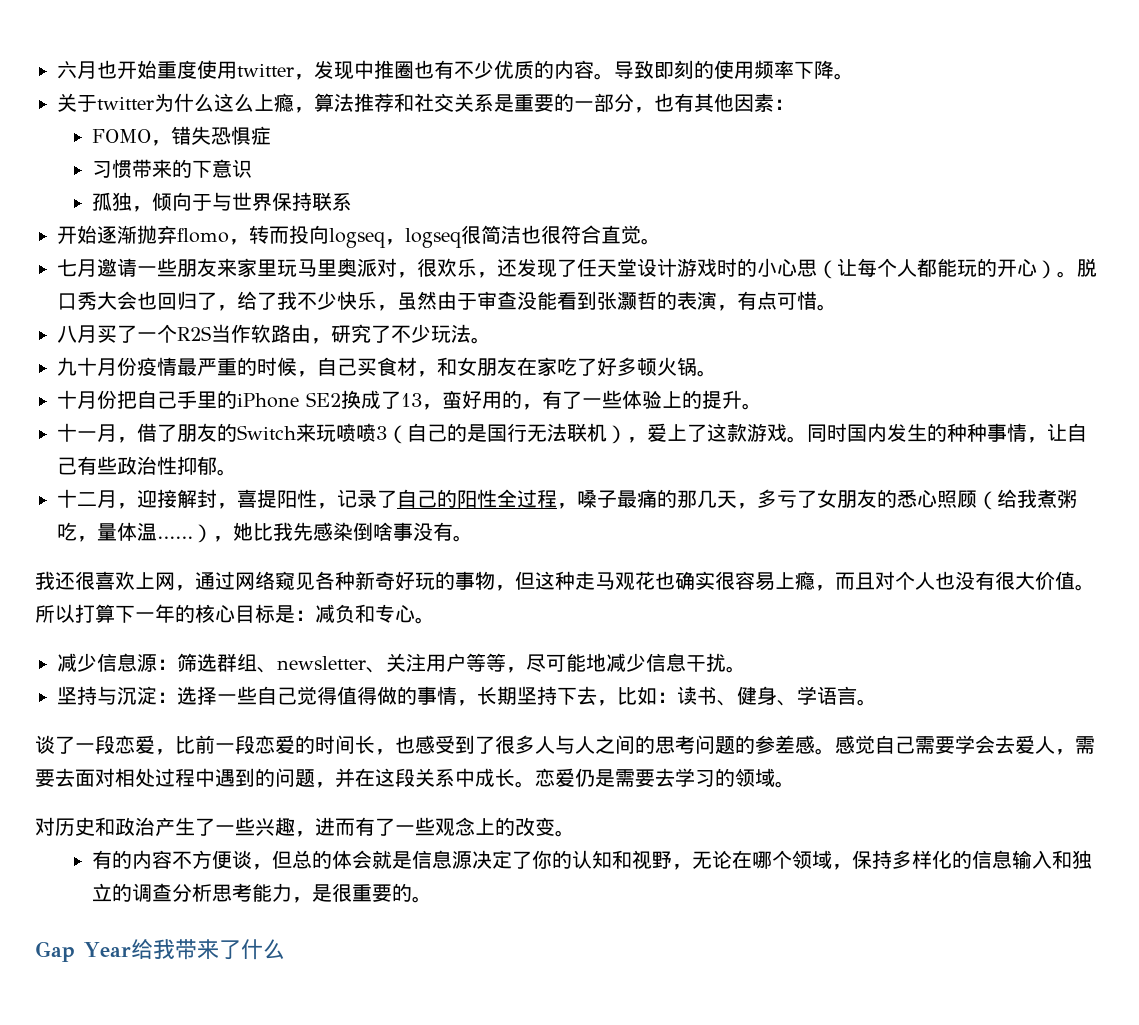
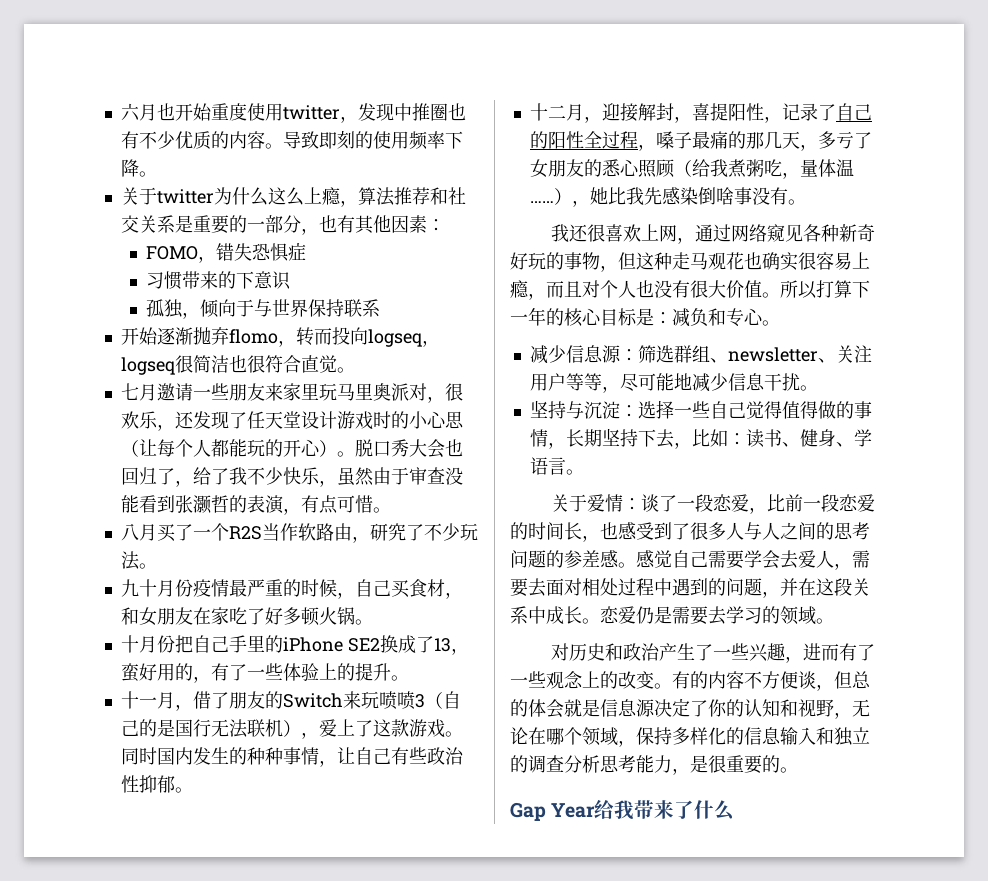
- 谈了一段恋爱，比前一段恋爱的时间长，也感受到了很多人与人之间的思考问题的参差感。
+ 关于爱情：谈了一段恋爱，比前一段恋爱的时间长，也感受到了很多人与人之间的思考问题的参差感。
- 对历史和政治产生了一些兴趣，进而有了一些观念上的改变。
- 有的内容不方便谈，但总的体会就是信息源决定了你的认知和视野，无论在哪个领域，保持多样化的信息输入和独立的调查分析思考能力，是很重要的。
+ 对历史和政治产生了一些兴趣，进而有了一些观念上的改变。有的内容不方便谈，但总的体会就是信息源决定了你的认知和视野，无论在哪个领域，保持多样化的信息输入和独立的调查分析思考能力，是很重要的。

